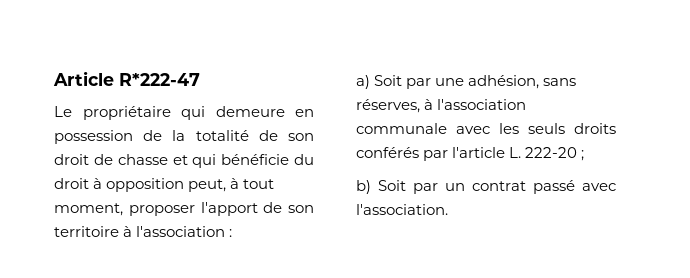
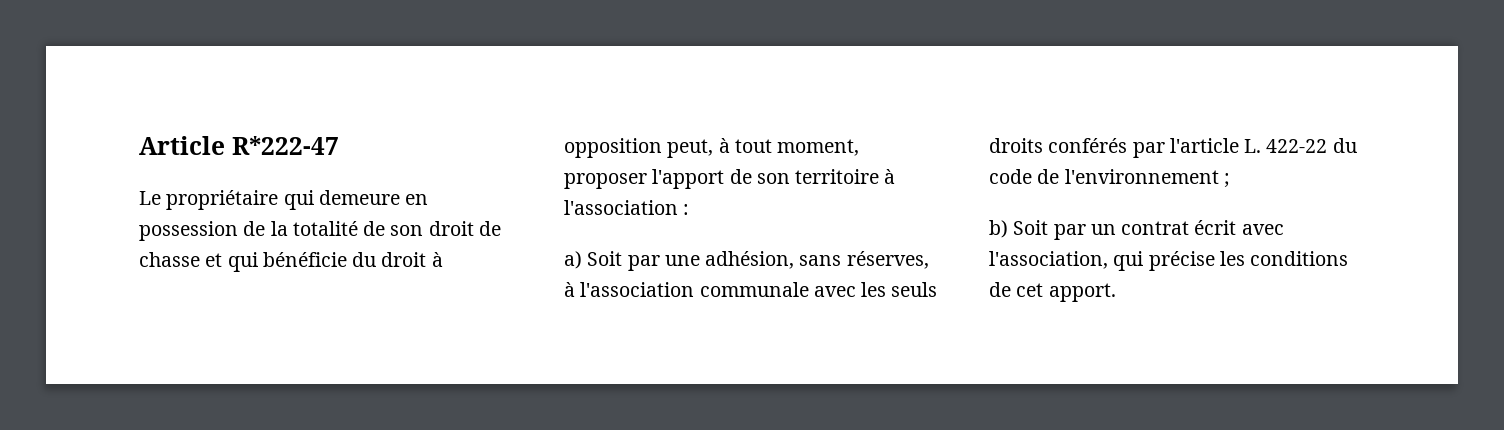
- a) Soit par une adhésion, sans réserves, à l'association communale avec les seuls droits conférés par l'article L. 222-20 ;
+ a) Soit par une adhésion, sans réserves, à l'association communale avec les seuls droits conférés par l'article L. 422-22 du code de l'environnement ;
- b) Soit par un contrat passé avec l'association.
+ b) Soit par un contrat écrit avec l'association, qui précise les conditions de cet apport.

